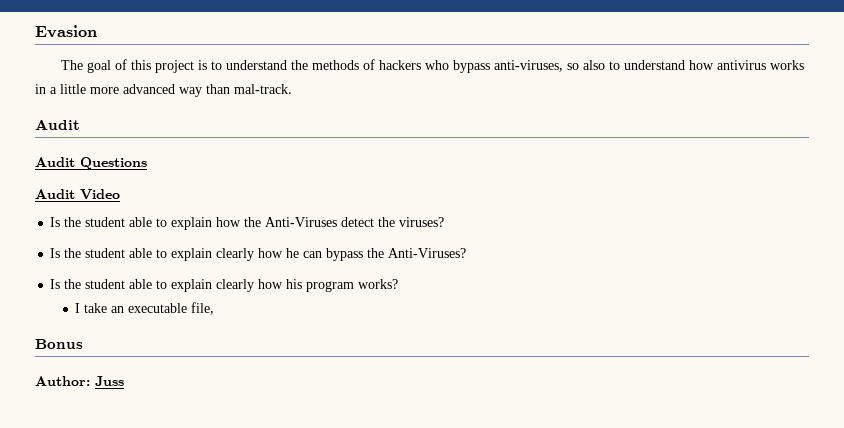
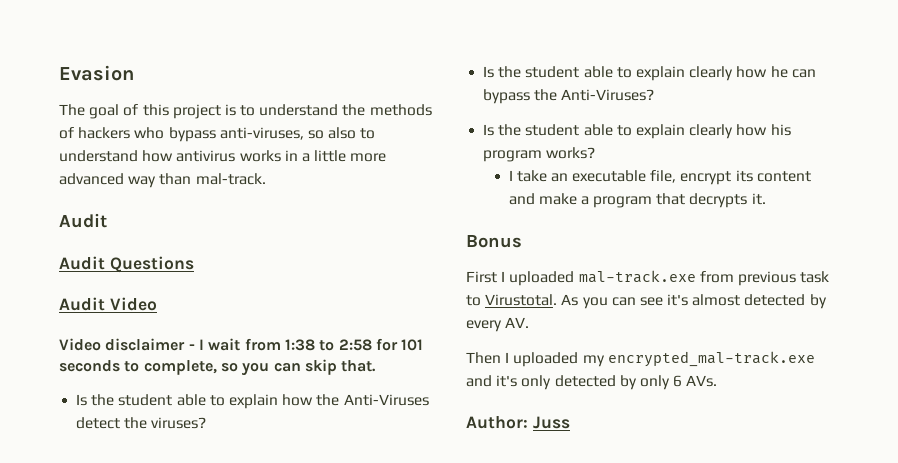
+ Video disclaimer - I wait from 1:38 to 2:58 for 101 seconds to complete, so you can skip that.
- I take an executable file,
+ I take an executable file, encrypt its content and make a program that decrypts it.
  Bonus
+ First I uploaded mal-track.exe from previous task to Virustotal. As you can see it's almost detected by every AV.
+ Then I uploaded my encrypted_mal-track.exe and it's only detected by only 6 AVs.

